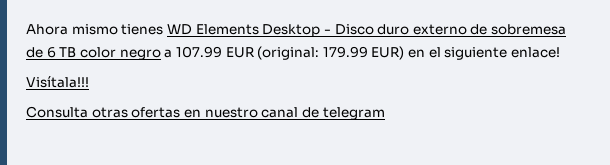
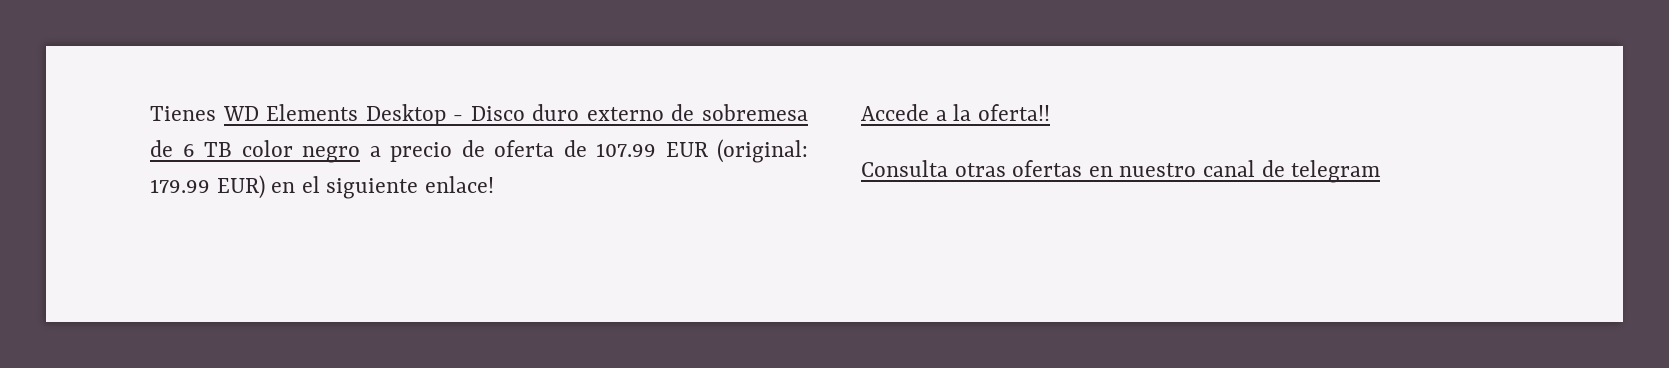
- Ahora mismo tienes WD Elements Desktop - Disco duro externo de sobremesa de 6 TB color negro a 107.99 EUR (original: 179.99 EUR) en el siguiente enlace!
+ Tienes WD Elements Desktop - Disco duro externo de sobremesa de 6 TB color negro a precio de oferta de 107.99 EUR (original: 179.99 EUR) en el siguiente enlace!
- Visítala!!!
+ Accede a la oferta!!

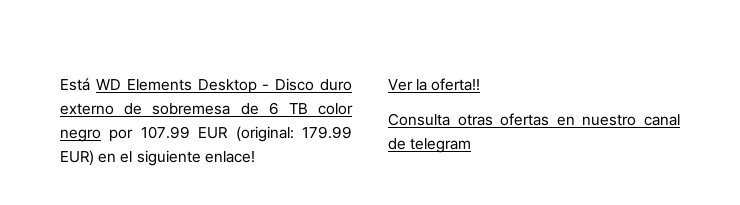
- Tienes WD Elements Desktop - Disco duro externo de sobremesa de 6 TB color negro a precio de oferta de 107.99 EUR (original: 179.99 EUR) en el siguiente enlace!
+ Está WD Elements Desktop - Disco duro externo de sobremesa de 6 TB color negro por 107.99 EUR (original: 179.99 EUR) en el siguiente enlace!
- Accede a la oferta!!
+ Ver la oferta!!

